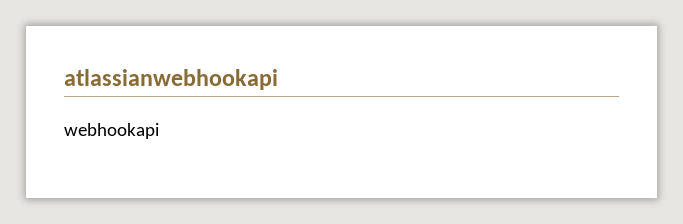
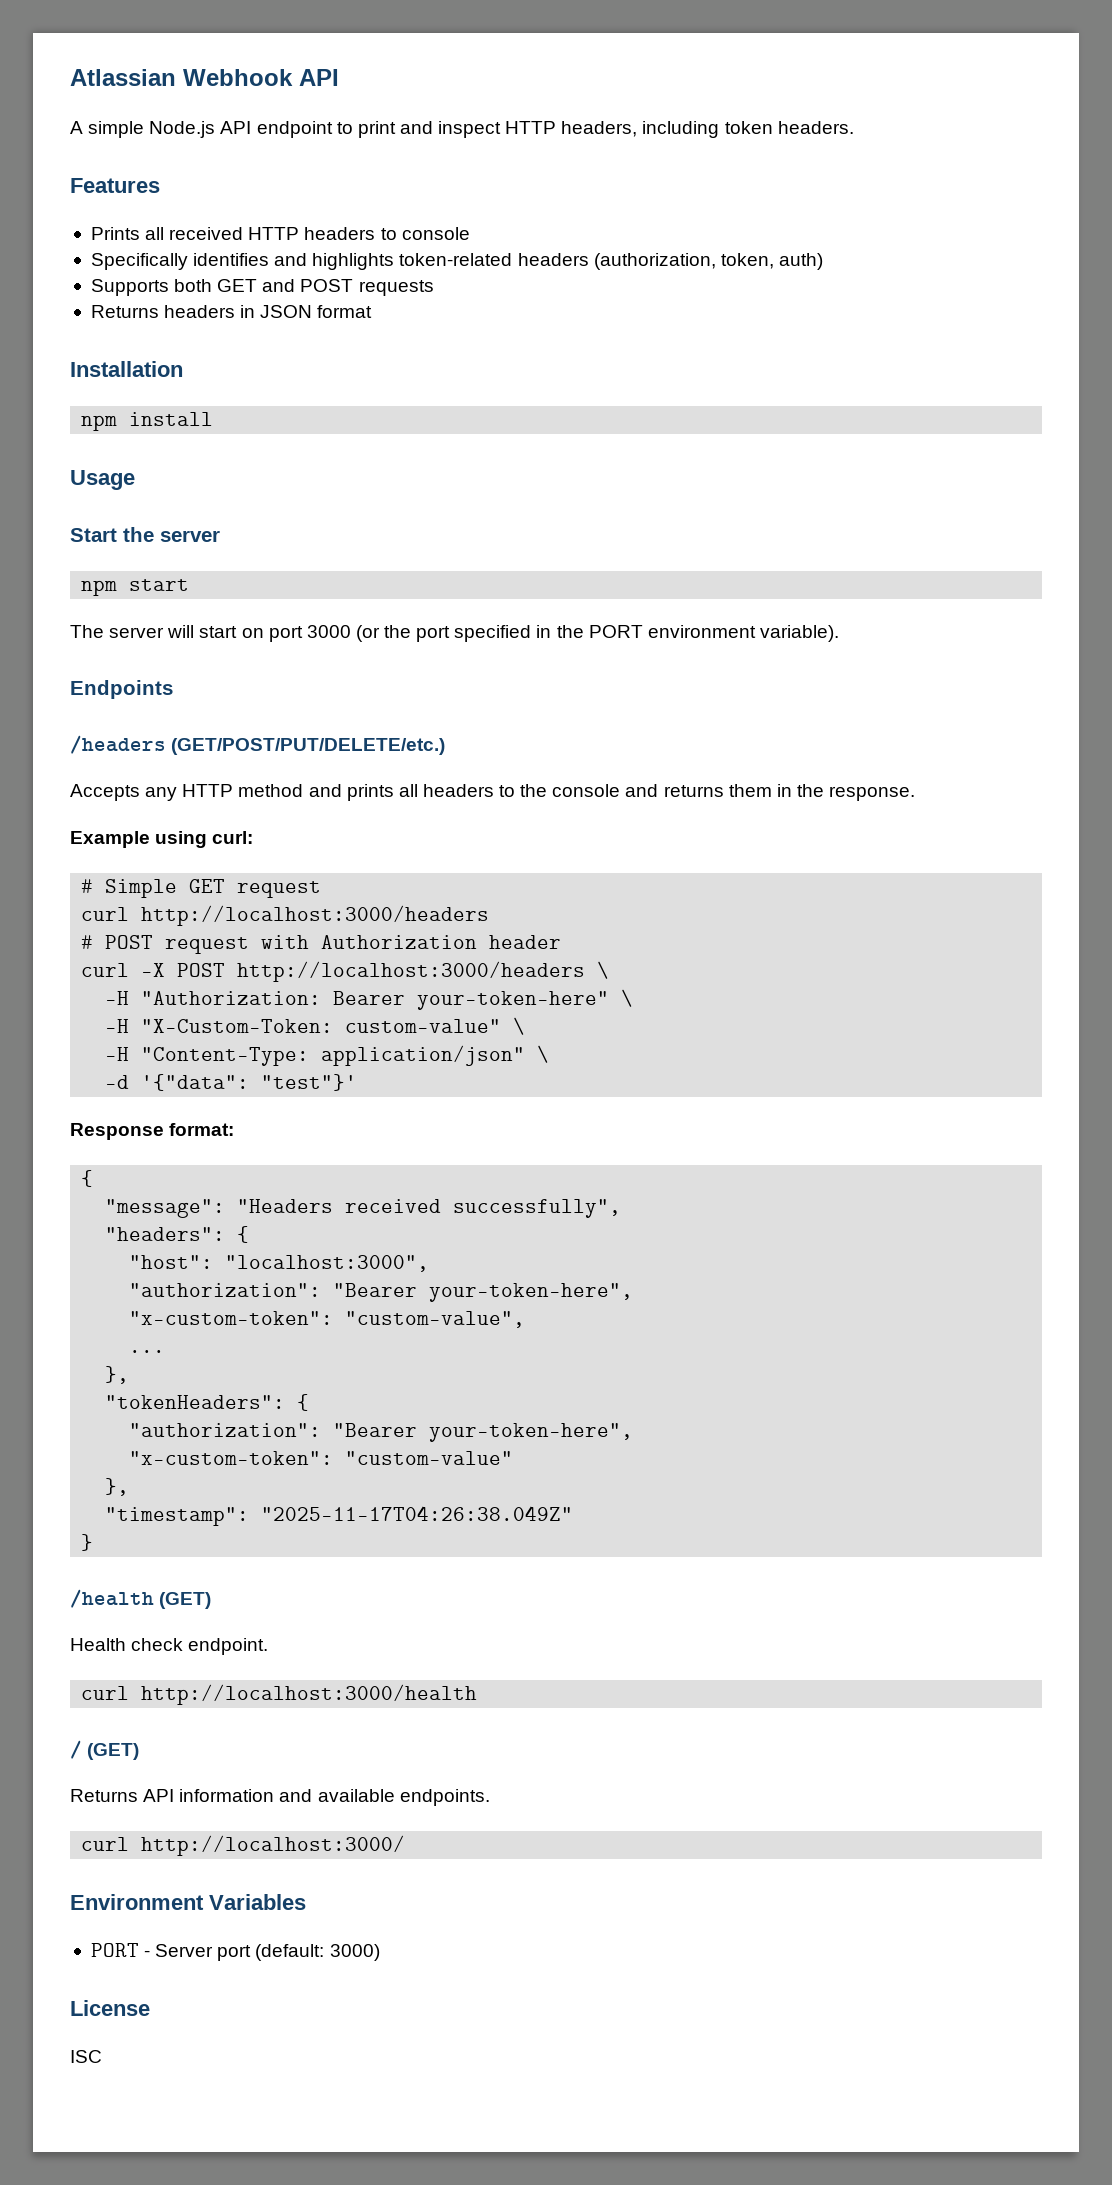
- atlassianwebhookapi
- webhookapi
+ Atlassian Webhook API
+ A simple Node.js API endpoint to print and inspect HTTP headers, including token headers.
+ Features
+ Prints all received HTTP headers to console
+ Specifically identifies and highlights token-related headers (authorization, token, auth)
+ Supports both GET and POST requests
+ Returns headers in JSON format
+ Installation
+ npm install
+ Usage
+ Start the server
+ npm start
+ The server will start on port 3000 (or the port specified in the PORT environment variable).
+ Endpoints
+ /headers (GET/POST/PUT/DELETE/etc.)
+ Accepts any HTTP method and prints all headers to the console and returns them in the response.
+ Example using curl:
+ # Simple GET request
+ curl http://localhost:3000/headers
+ # POST request with Authorization header
+ curl -X POST http://localhost:3000/headers \
+ -H "Authorization: Bearer your-token-here" \
+ -H "X-Custom-Token: custom-value" \
+ -H "Content-Type: application/json" \
+ -d '{"data": "test"}'
+ Response format:
+ {
+ "message": "Headers received successfully",
+ "headers": {
+ "host": "localhost:3000",
+ "authorization": "Bearer your-token-here",
+ "x-custom-token": "custom-value",
+ ...
+ },
+ "tokenHeaders": {
+ "authorization": "Bearer your-token-here",
+ "x-custom-token": "custom-value"
+ },
+ "timestamp": "2025-11-17T04:26:38.049Z"
+ }
+ /health (GET)
+ Health check endpoint.
+ curl http://localhost:3000/health
+ / (GET)
+ Returns API information and available endpoints.
+ curl http://localhost:3000/
+ Environment Variables
+ PORT - Server port (default: 3000)
+ License
+ ISC

